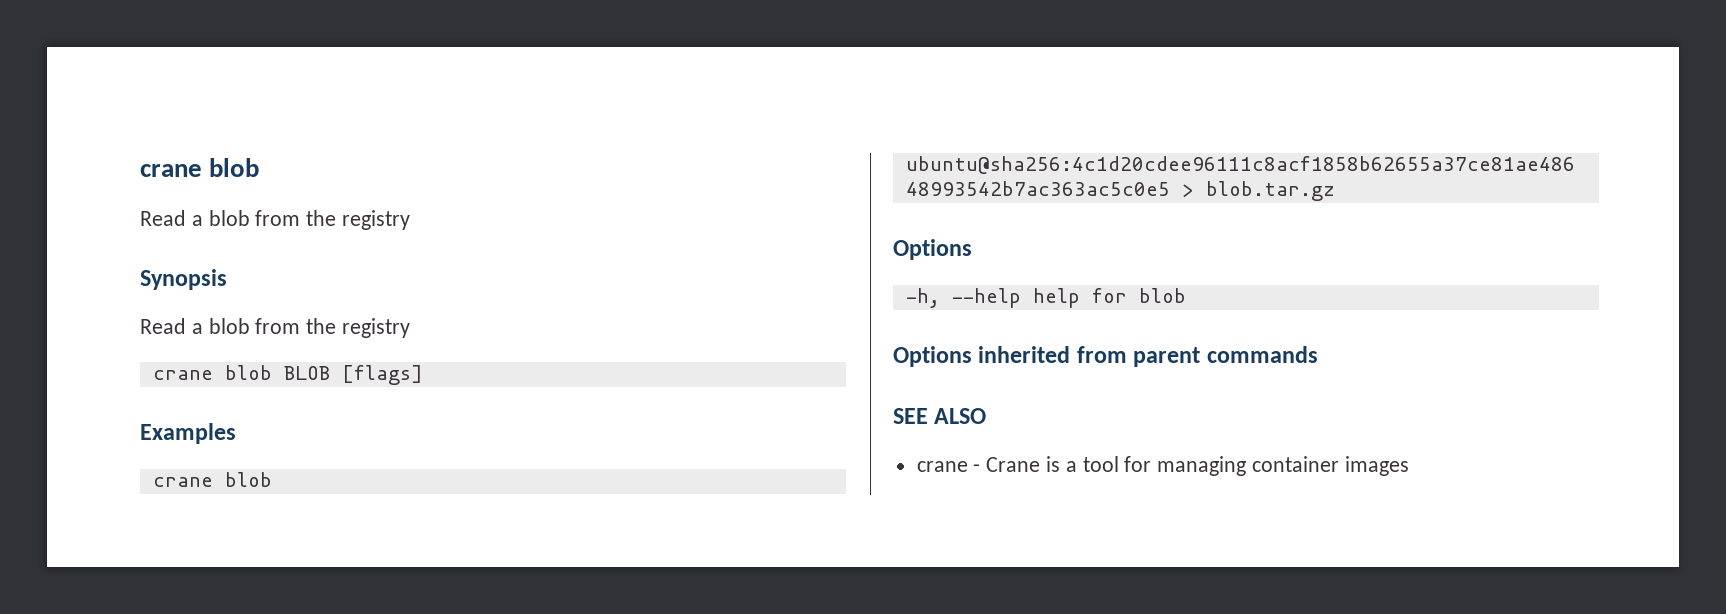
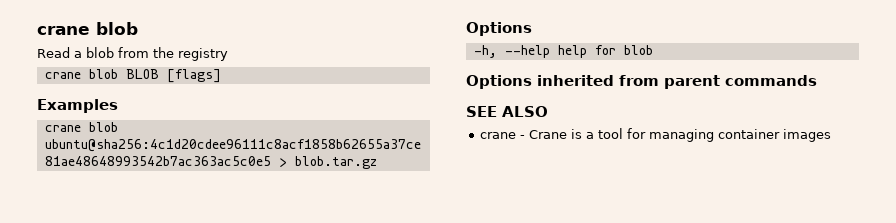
- Synopsis
- Read a blob from the registry

